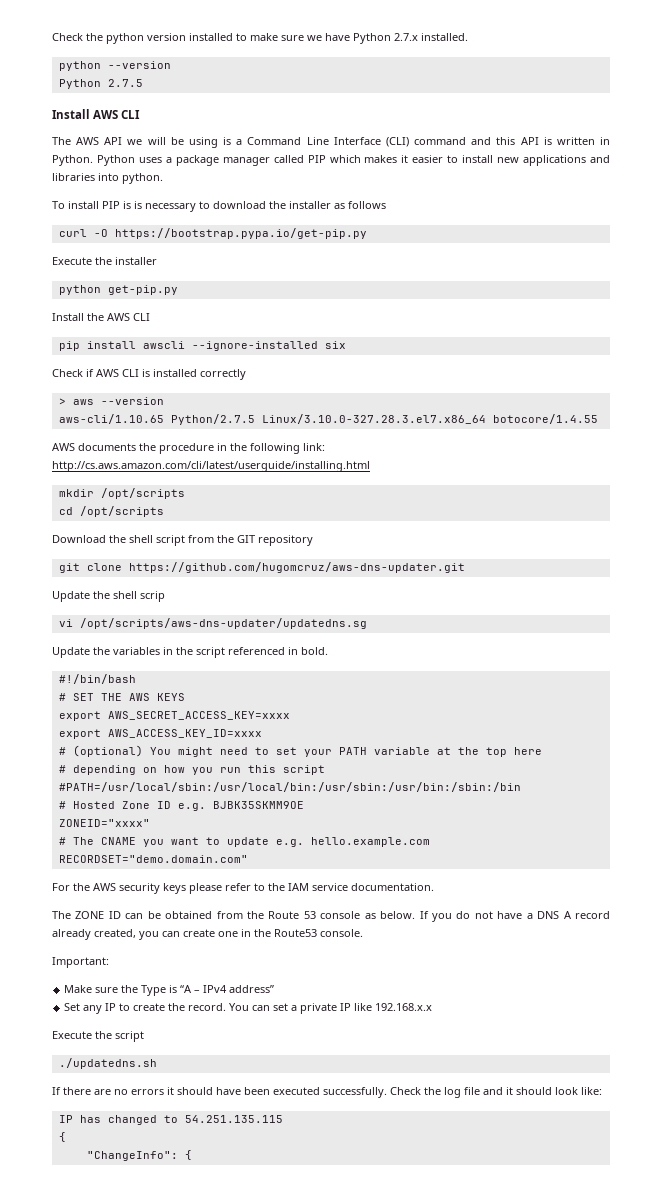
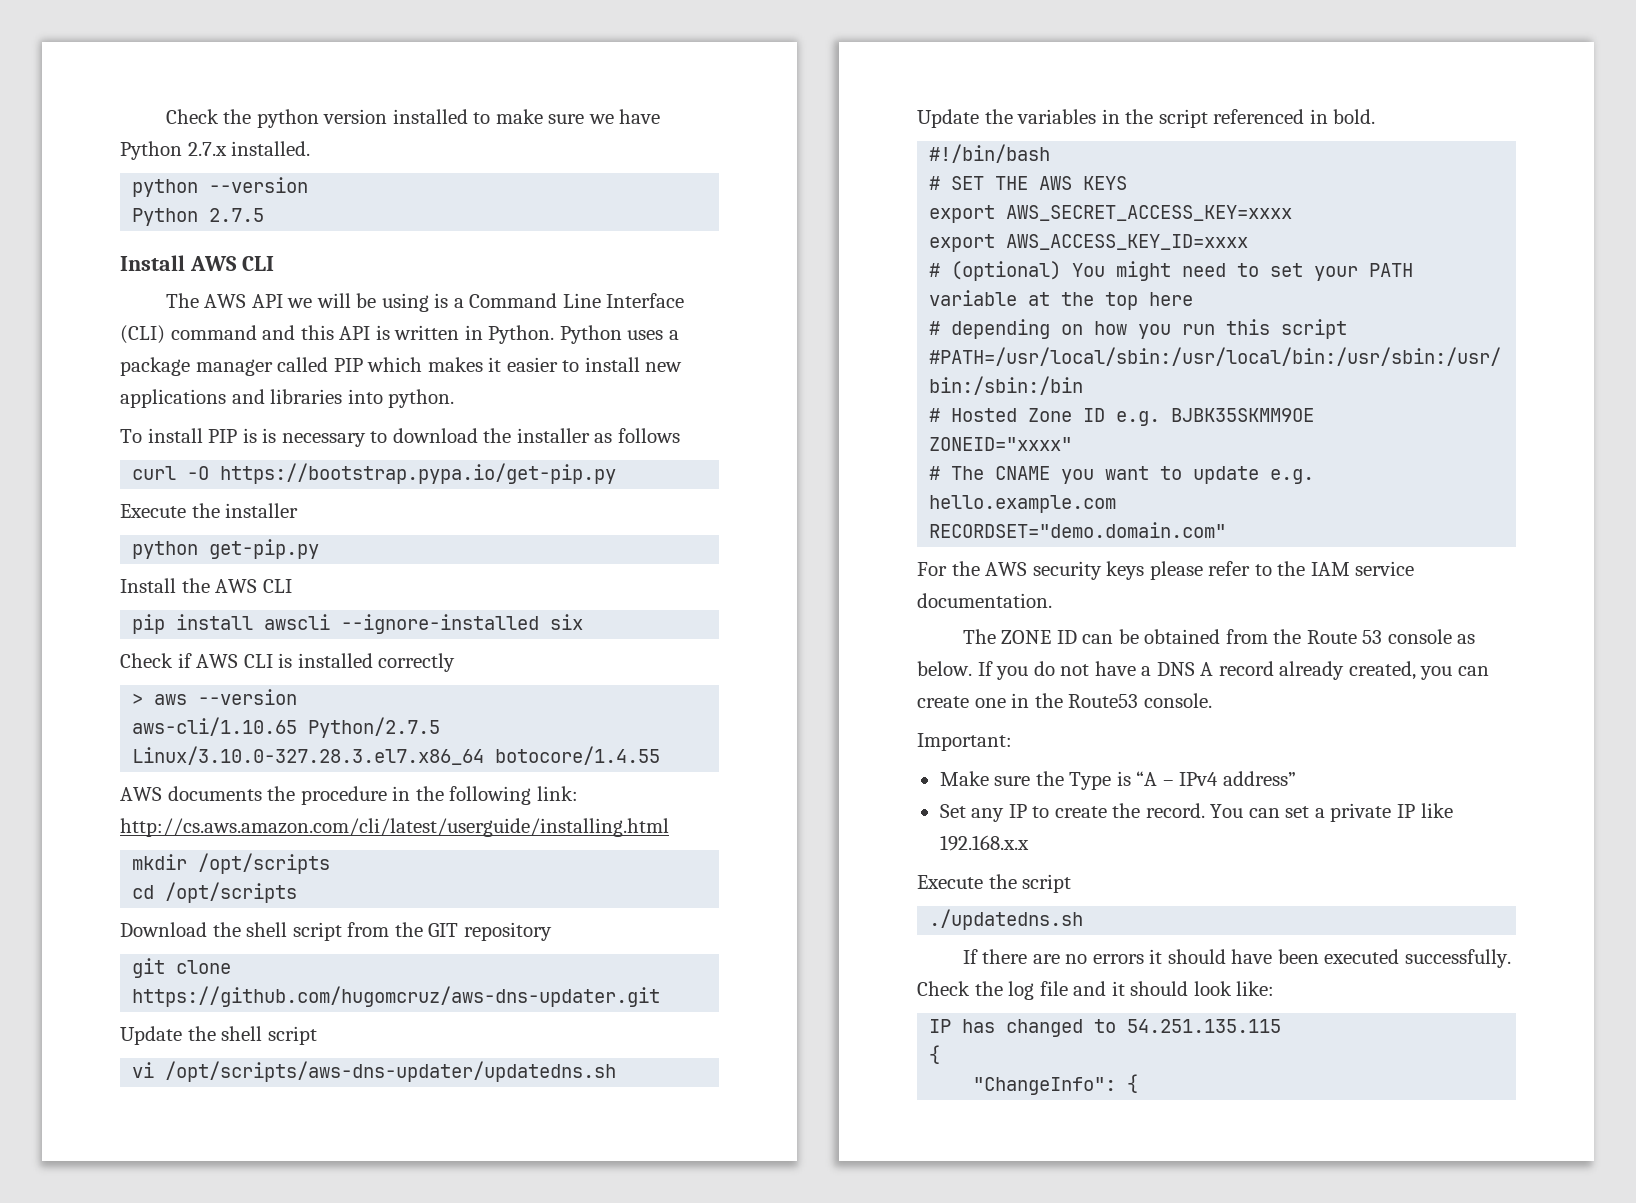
- Update the shell scrip
+ Update the shell script
- vi /opt/scripts/aws-dns-updater/updatedns.sg
+ vi /opt/scripts/aws-dns-updater/updatedns.sh

